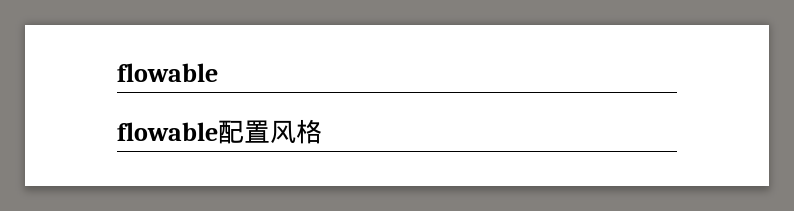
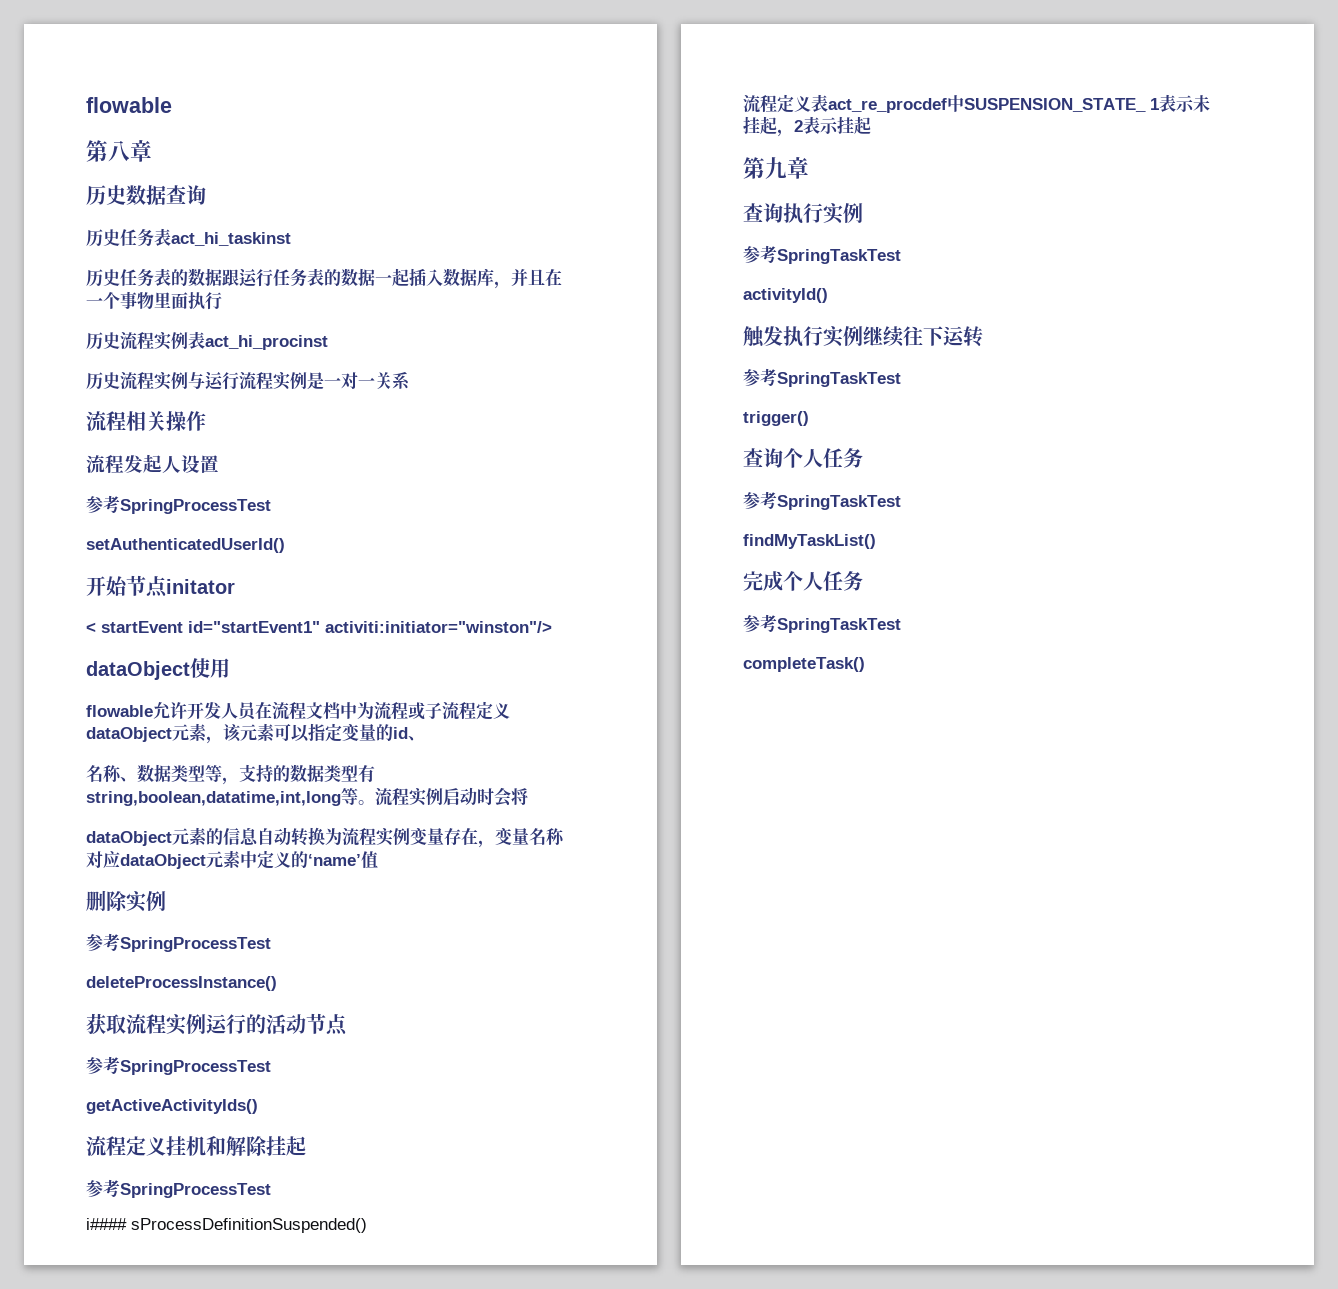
- flowable配置风格
+ 第八章
+ 历史数据查询
+ 历史任务表act_hi_taskinst
+ 历史任务表的数据跟运行任务表的数据一起插入数据库，并且在一个事物里面执行
+ 历史流程实例表act_hi_procinst
+ 历史流程实例与运行流程实例是一对一关系
+ 流程相关操作
+ 流程发起人设置
+ 参考SpringProcessTest
+ setAuthenticatedUserId()
+ 开始节点initator
+ < startEvent id="startEvent1" activiti:initiator="winston"/>
+ dataObject使用
+ flowable允许开发人员在流程文档中为流程或子流程定义dataObject元素，该元素可以指定变量的id、
+ 名称、数据类型等，支持的数据类型有string,boolean,datatime,int,long等。流程实例启动时会将
+ dataObject元素的信息自动转换为流程实例变量存在，变量名称对应dataObject元素中定义的‘name’值
+ 删除实例
+ 参考SpringProcessTest
+ deleteProcessInstance()
+ 获取流程实例运行的活动节点
+ 参考SpringProcessTest
+ getActiveActivityIds()
+ 流程定义挂机和解除挂起
+ 参考SpringProcessTest
+ i#### sProcessDefinitionSuspended()
+ 流程定义表act_re_procdef中SUSPENSION_STATE_ 1表示未挂起，2表示挂起
+ 第九章
+ 查询执行实例
+ 参考SpringTaskTest
+ activityId()
+ 触发执行实例继续往下运转
+ 参考SpringTaskTest
+ trigger()
+ 查询个人任务
+ 参考SpringTaskTest
+ findMyTaskList()
+ 完成个人任务
+ 参考SpringTaskTest
+ completeTask()

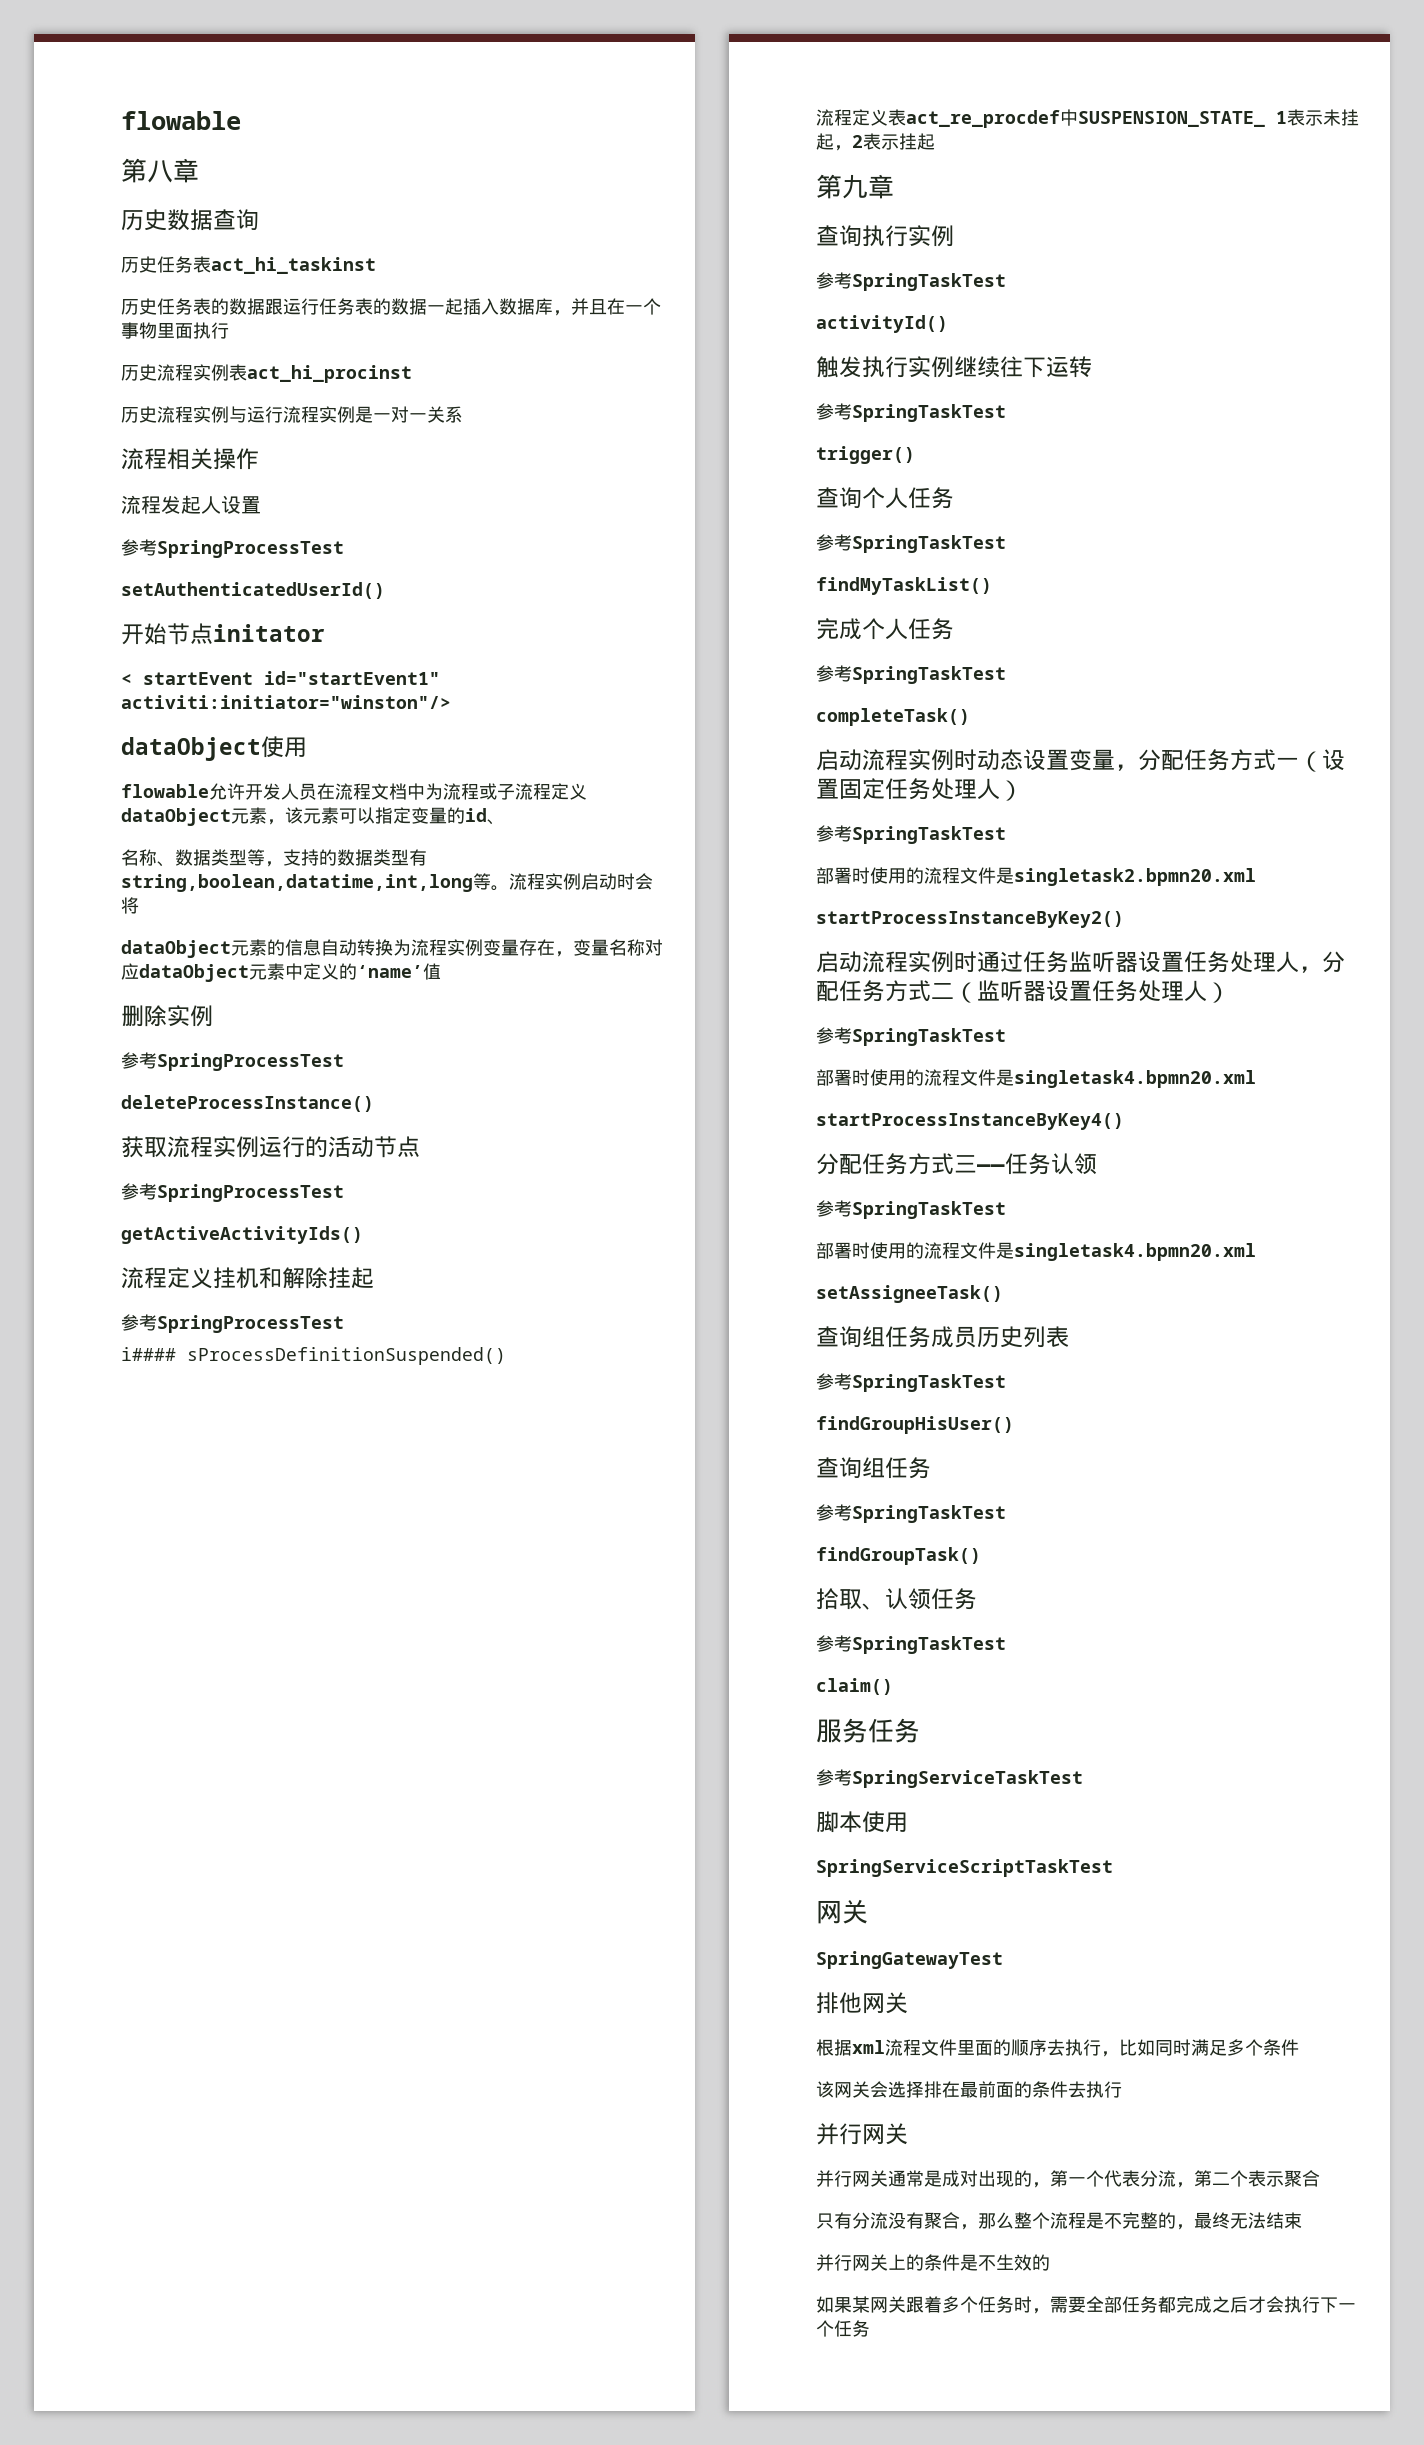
+ 启动流程实例时动态设置变量，分配任务方式一（设置固定任务处理人）
+ 参考SpringTaskTest
+ 部署时使用的流程文件是singletask2.bpmn20.xml
+ startProcessInstanceByKey2()
+ 启动流程实例时通过任务监听器设置任务处理人，分配任务方式二（监听器设置任务处理人）
+ 参考SpringTaskTest
+ 部署时使用的流程文件是singletask4.bpmn20.xml
+ startProcessInstanceByKey4()
+ 分配任务方式三——任务认领
+ 参考SpringTaskTest
+ 部署时使用的流程文件是singletask4.bpmn20.xml
+ setAssigneeTask()
+ 查询组任务成员历史列表
+ 参考SpringTaskTest
+ findGroupHisUser()
+ 查询组任务
+ 参考SpringTaskTest
+ findGroupTask()
+ 拾取、认领任务
+ 参考SpringTaskTest
+ claim()
+ 服务任务
+ 参考SpringServiceTaskTest
+ 脚本使用
+ SpringServiceScriptTaskTest
+ 网关
+ SpringGatewayTest
+ 排他网关
+ 根据xml流程文件里面的顺序去执行，比如同时满足多个条件
+ 该网关会选择排在最前面的条件去执行
+ 并行网关
+ 并行网关通常是成对出现的，第一个代表分流，第二个表示聚合
+ 只有分流没有聚合，那么整个流程是不完整的，最终无法结束
+ 并行网关上的条件是不生效的
+ 如果某网关跟着多个任务时，需要全部任务都完成之后才会执行下一个任务

